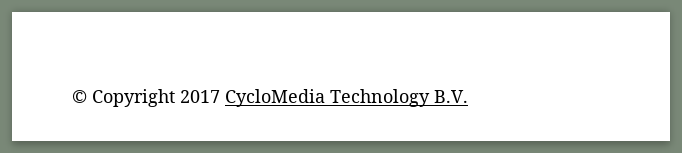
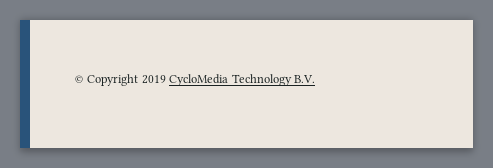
- © Copyright 2017 CycloMedia Technology B.V.
+ © Copyright 2019 CycloMedia Technology B.V.

